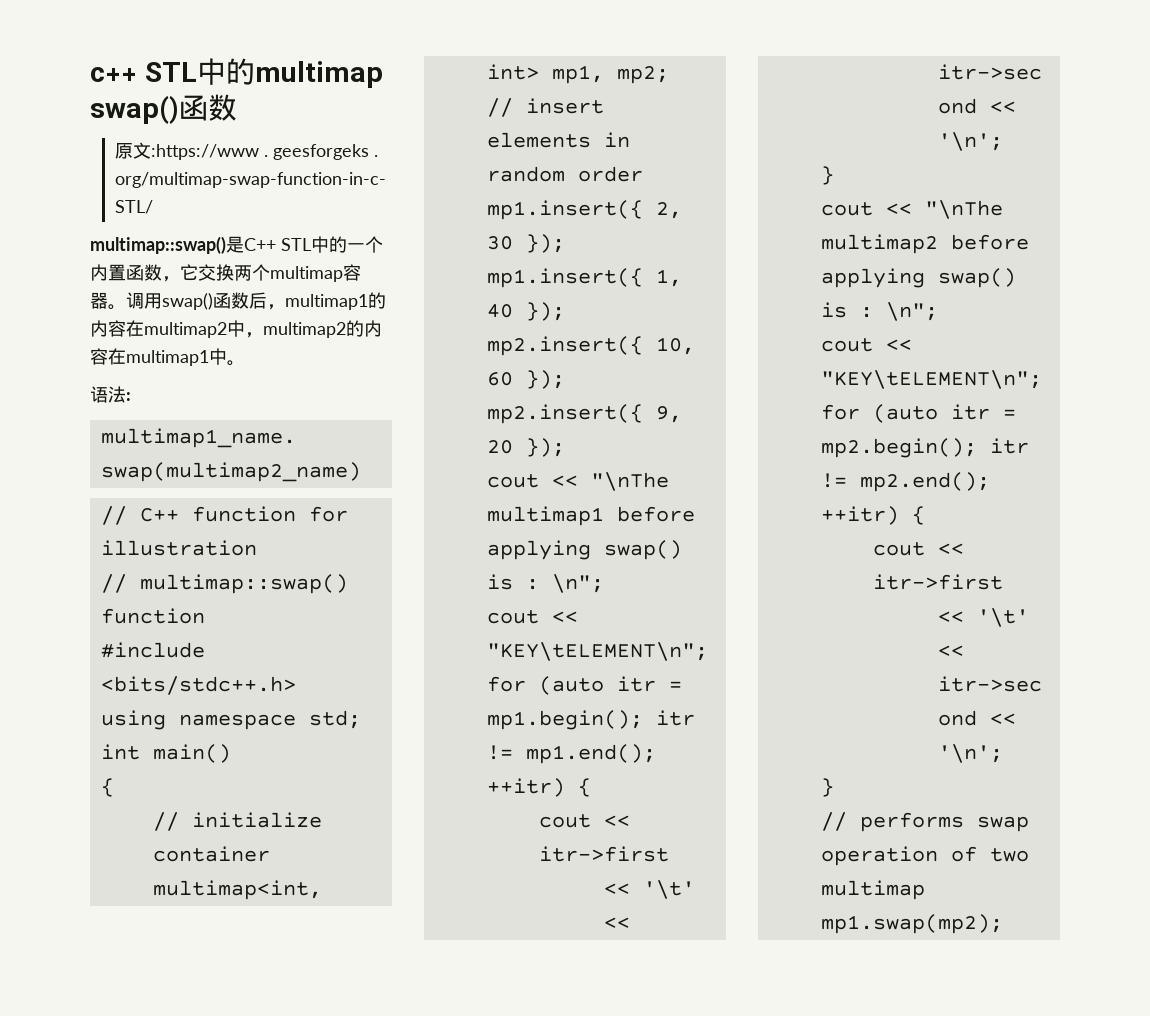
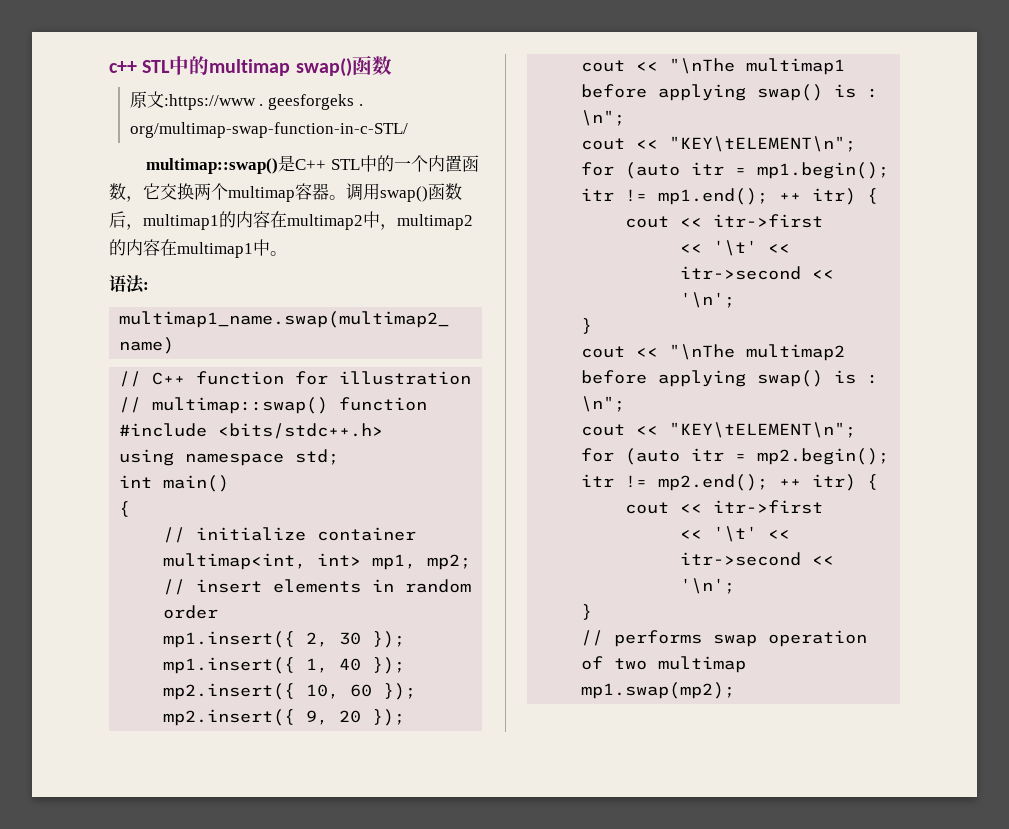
- for (auto itr = mp1.begin(); itr != mp1.end(); ++itr) {
+ for (auto itr = mp1.begin(); itr != mp1.end(); ++ itr) {
- for (auto itr = mp2.begin(); itr != mp2.end(); ++itr) {
+ for (auto itr = mp2.begin(); itr != mp2.end(); ++ itr) {

